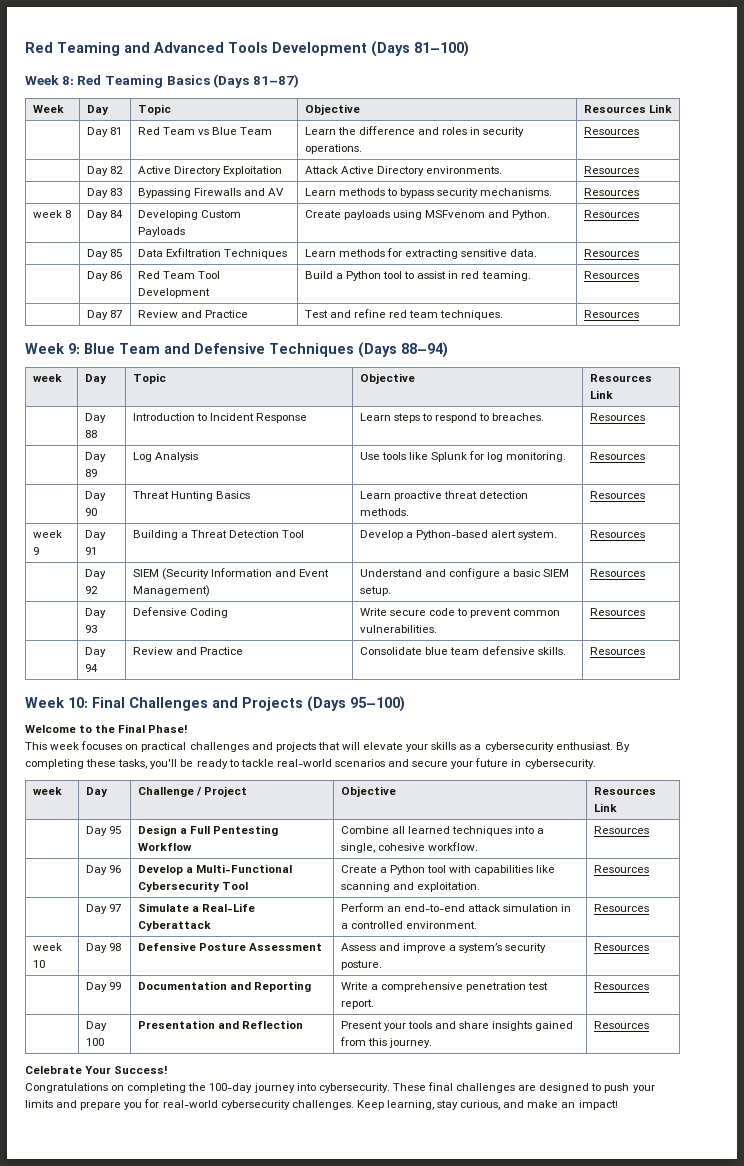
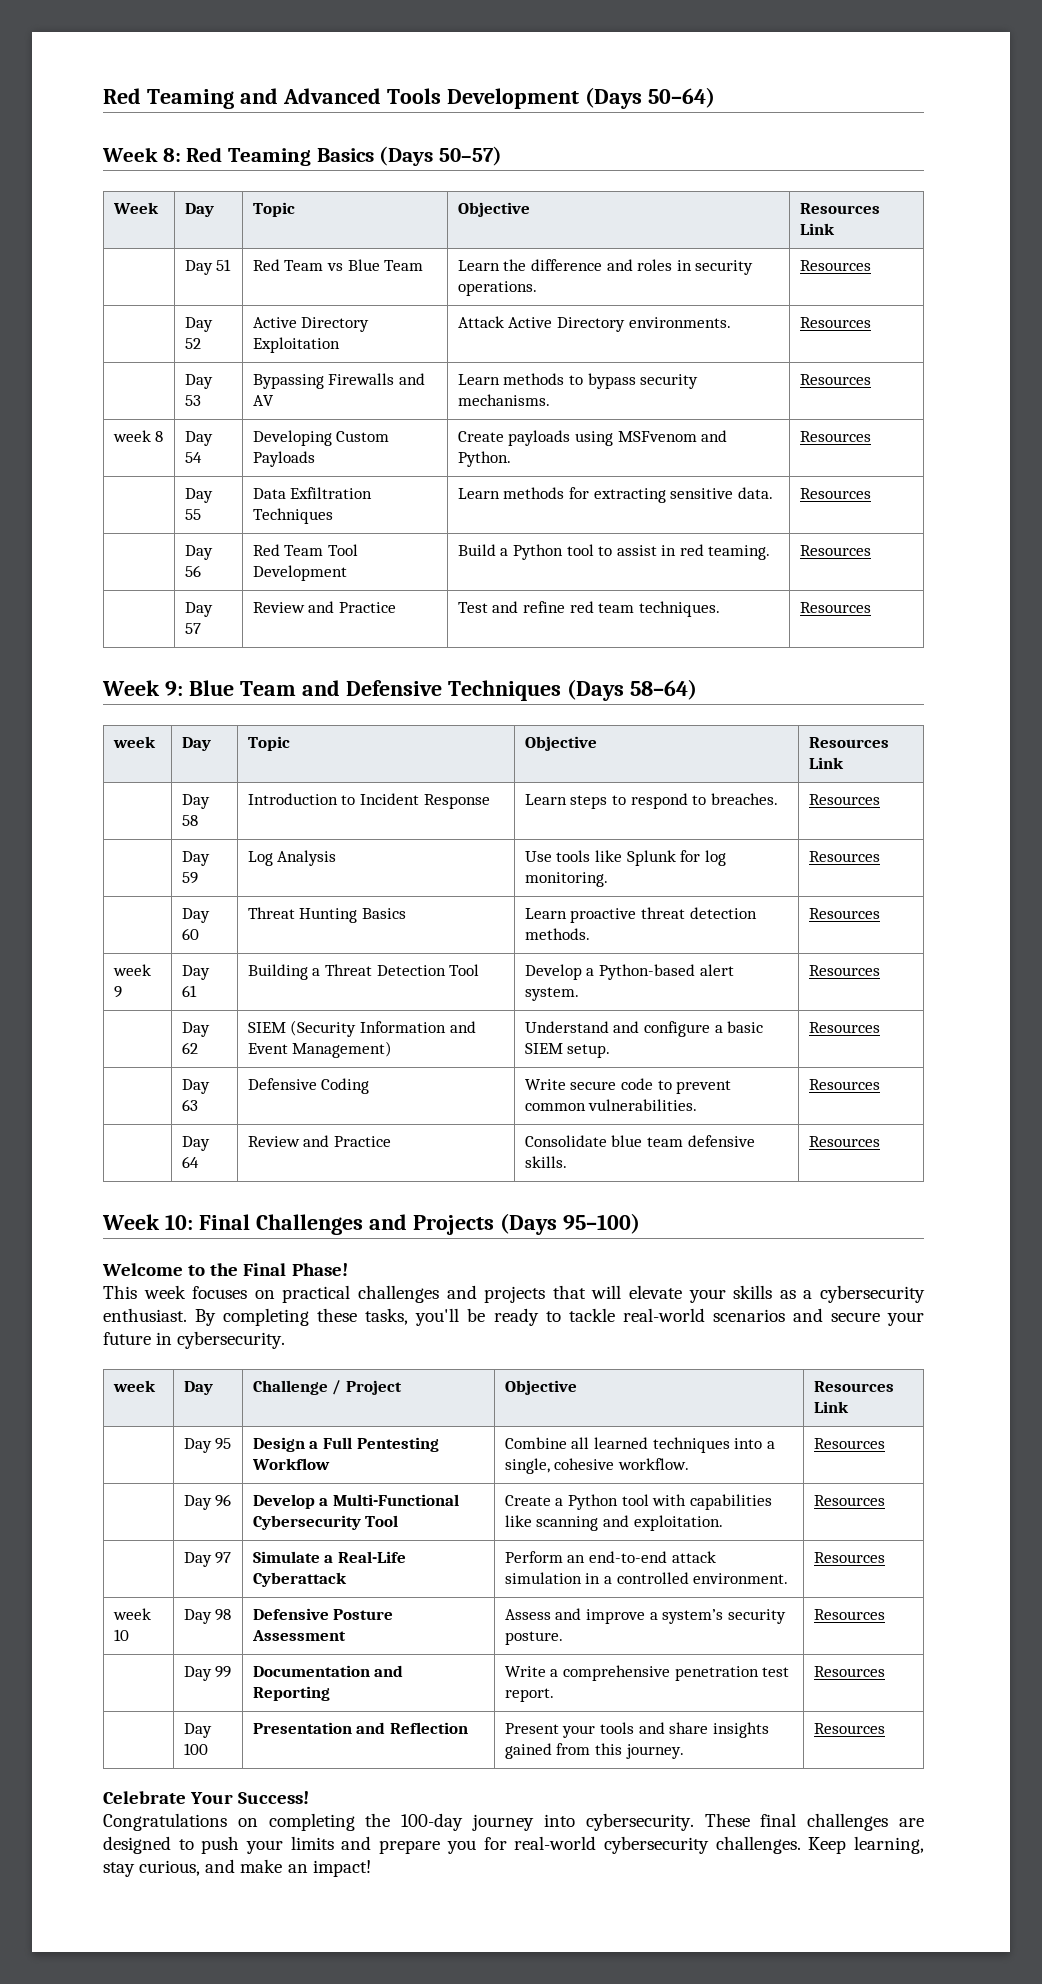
- Red Teaming and Advanced Tools Development (Days 81–100)
+ Red Teaming and Advanced Tools Development (Days 50–64)
- Week 8: Red Teaming Basics (Days 81–87)
+ Week 8: Red Teaming Basics (Days 50–57)
- | Day 81 | Red Team vs Blue Team | Learn the difference and roles in security operations. | Resources
+ | Day 51 | Red Team vs Blue Team | Learn the difference and roles in security operations. | Resources
- | Day 82 | Active Directory Exploitation | Attack Active Directory environments. | Resources
+ | Day 52 | Active Directory Exploitation | Attack Active Directory environments. | Resources
- | Day 83 | Bypassing Firewalls and AV | Learn methods to bypass security mechanisms. | Resources
+ | Day 53 | Bypassing Firewalls and AV | Learn methods to bypass security mechanisms. | Resources
- week 8 | Day 84 | Developing Custom Payloads | Create payloads using MSFvenom and Python. | Resources
+ week 8 | Day 54 | Developing Custom Payloads | Create payloads using MSFvenom and Python. | Resources
- | Day 85 | Data Exfiltration Techniques | Learn methods for extracting sensitive data. | Resources
+ | Day 55 | Data Exfiltration Techniques | Learn methods for extracting sensitive data. | Resources
- | Day 86 | Red Team Tool Development | Build a Python tool to assist in red teaming. | Resources
+ | Day 56 | Red Team Tool Development | Build a Python tool to assist in red teaming. | Resources
- | Day 87 | Review and Practice | Test and refine red team techniques. | Resources
+ | Day 57 | Review and Practice | Test and refine red team techniques. | Resources
- Week 9: Blue Team and Defensive Techniques (Days 88–94)
+ Week 9: Blue Team and Defensive Techniques (Days 58–64)
- | Day 88 | Introduction to Incident Response | Learn steps to respond to breaches. | Resources
+ | Day 58 | Introduction to Incident Response | Learn steps to respond to breaches. | Resources
- | Day 89 | Log Analysis | Use tools like Splunk for log monitoring. | Resources
+ | Day 59 | Log Analysis | Use tools like Splunk for log monitoring. | Resources
- | Day 90 | Threat Hunting Basics | Learn proactive threat detection methods. | Resources
+ | Day 60 | Threat Hunting Basics | Learn proactive threat detection methods. | Resources
- week 9 | Day 91 | Building a Threat Detection Tool | Develop a Python-based alert system. | Resources
+ week 9 | Day 61 | Building a Threat Detection Tool | Develop a Python-based alert system. | Resources
- | Day 92 | SIEM (Security Information and Event Management) | Understand and configure a basic SIEM setup. | Resources
+ | Day 62 | SIEM (Security Information and Event Management) | Understand and configure a basic SIEM setup. | Resources
- | Day 93 | Defensive Coding | Write secure code to prevent common vulnerabilities. | Resources
+ | Day 63 | Defensive Coding | Write secure code to prevent common vulnerabilities. | Resources
- | Day 94 | Review and Practice | Consolidate blue team defensive skills. | Resources
+ | Day 64 | Review and Practice | Consolidate blue team defensive skills. | Resources

